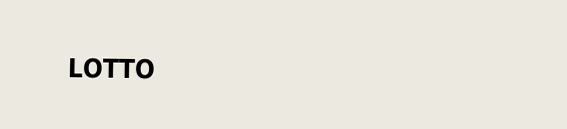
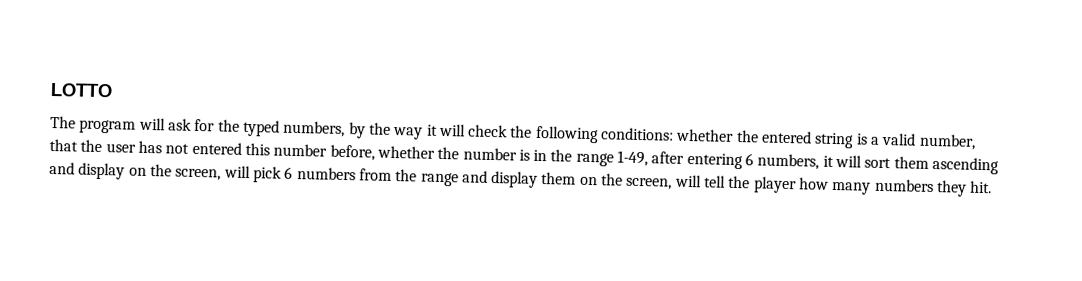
+ The program will ask for the typed numbers, by the way it will check the following conditions: whether the entered string is a valid number, that the user has not entered this number before, whether the number is in the range 1-49, after entering 6 numbers, it will sort them ascending and display on the screen, will pick 6 numbers from the range and display them on the screen, will tell the player how many numbers they hit.

